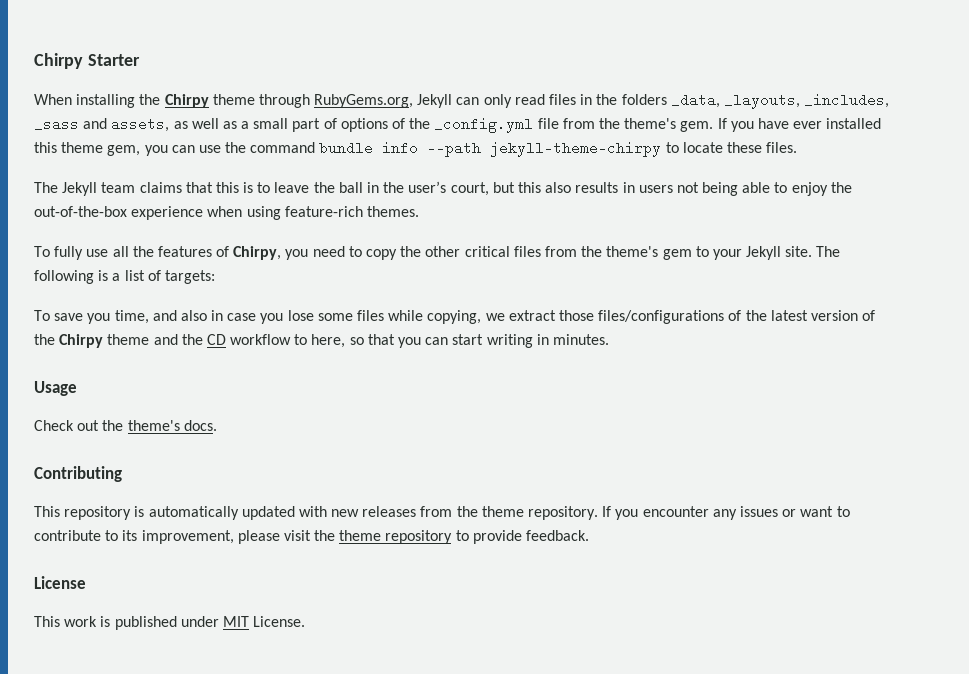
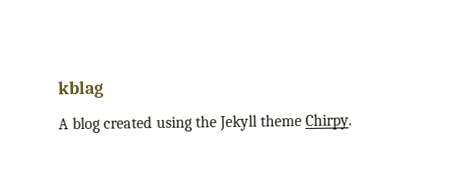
- Chirpy Starter
- When installing the Chirpy theme through RubyGems.org, Jekyll can only read files in the folders _data, _layouts, _includes, _sass and assets, as well as a small part of options of the _config.yml file from the theme's gem. If you have ever installed this theme gem, you can use the command bundle info --path jekyll-theme-chirpy to locate these files.
- The Jekyll team claims that this is to leave the ball in the user’s court, but this also results in users not being able to enjoy the out-of-the-box experience when using feature-rich themes.
- To fully use all the features of Chirpy, you need to copy the other critical files from the theme's gem to your Jekyll site. The following is a list of targets:
- To save you time, and also in case you lose some files while copying, we extract those files/configurations of the latest version of the Chirpy theme and the CD workflow to here, so that you can start writing in minutes.
- Usage
- Check out the theme's docs.
- Contributing
- This repository is automatically updated with new releases from the theme repository. If you encounter any issues or want to contribute to its improvement, please visit the theme repository to provide feedback.
- License
- This work is published under MIT License.
+ kblag
+ A blog created using the Jekyll theme Chirpy.

